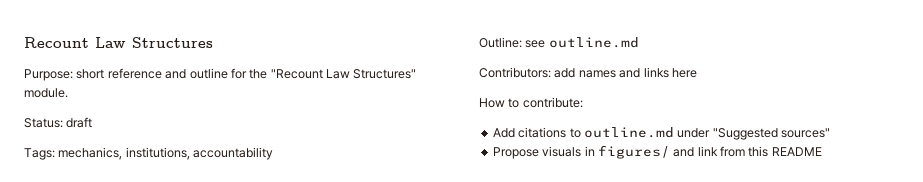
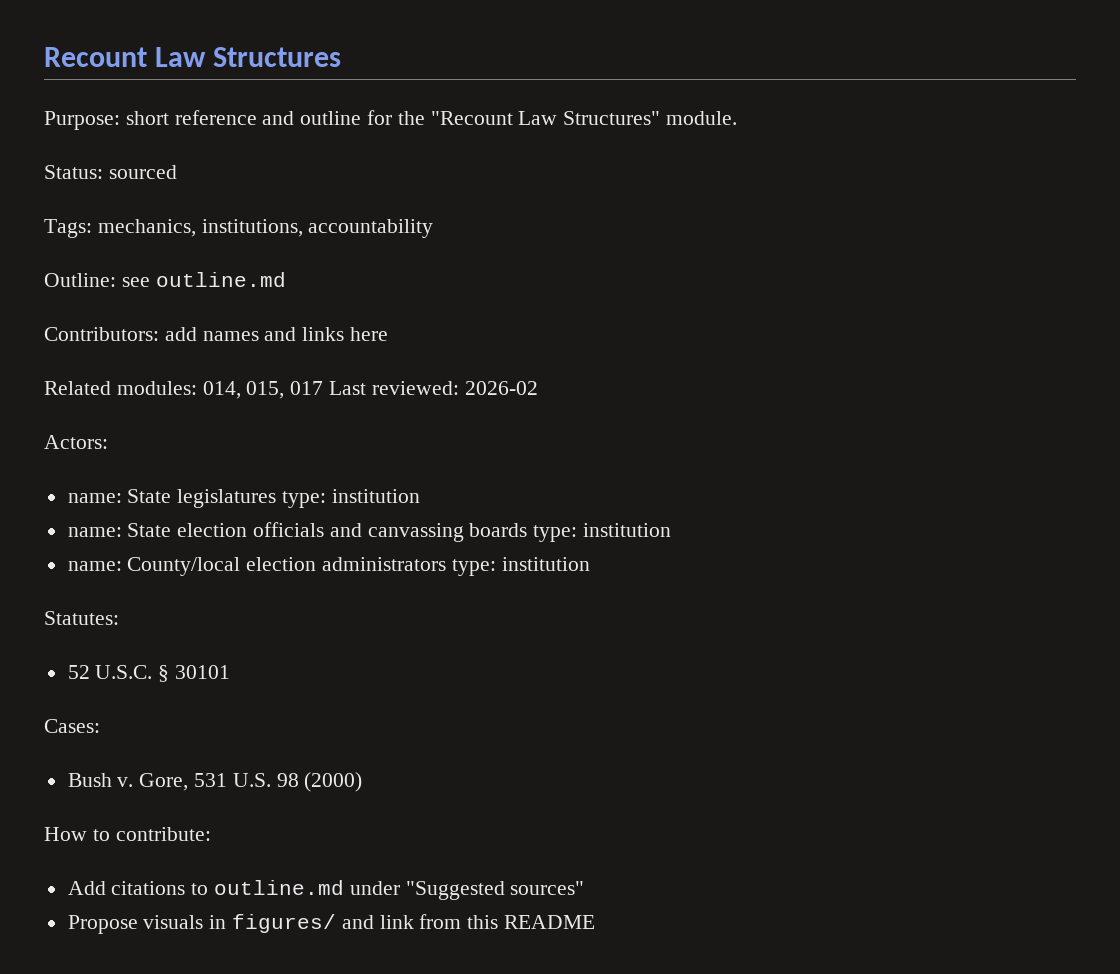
- Status: draft
+ Status: sourced
+ Related modules: 014, 015, 017 Last reviewed: 2026-02
+ Actors:
+ name: State legislatures type: institution
+ name: State election officials and canvassing boards type: institution
+ name: County/local election administrators type: institution
+ Statutes:
+ 52 U.S.C. § 30101
+ Cases:
+ Bush v. Gore, 531 U.S. 98 (2000)

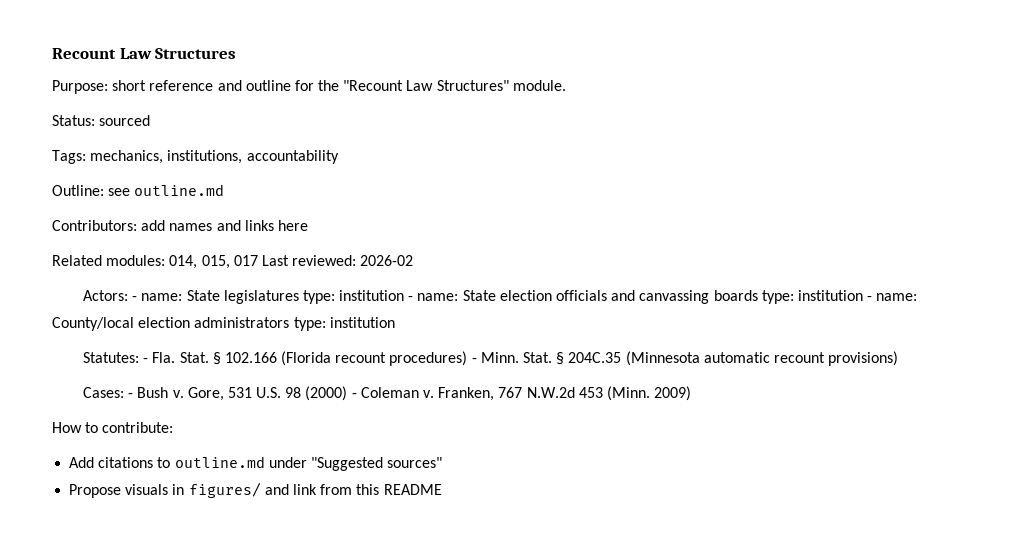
- Actors:
- name: State legislatures type: institution
- name: State election officials and canvassing boards type: institution
- name: County/local election administrators type: institution
+ Actors: - name: State legislatures type: institution - name: State election officials and canvassing boards type: institution - name: County/local election administrators type: institution
- Statutes:
- 52 U.S.C. § 30101
+ Statutes: - Fla. Stat. § 102.166 (Florida recount procedures) - Minn. Stat. § 204C.35 (Minnesota automatic recount provisions)
- Cases:
- Bush v.
+ Cases: - Bush v.
- Gore, 531 U.S. 98 (2000)
+ Gore, 531 U.S. 98 (2000) - Coleman v. Franken, 767 N.W.2d 453 (Minn. 2009)

